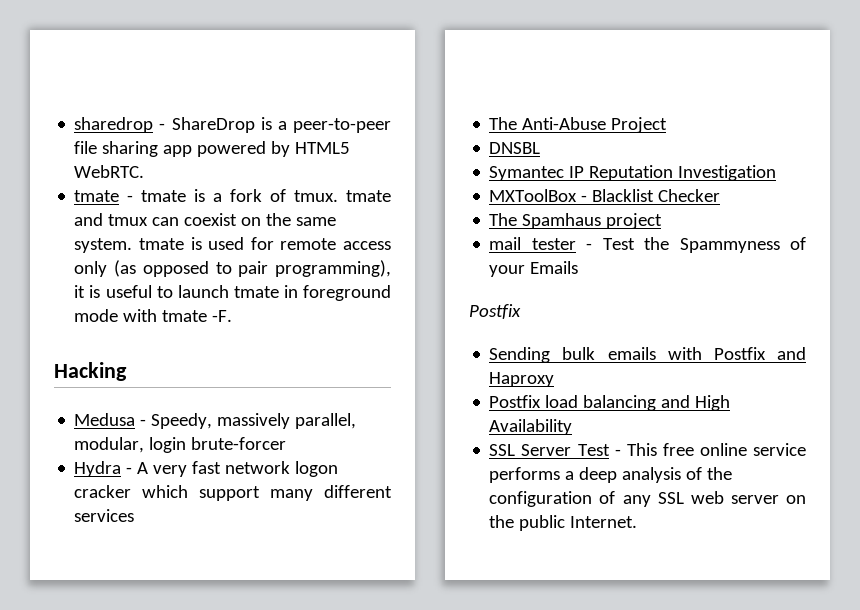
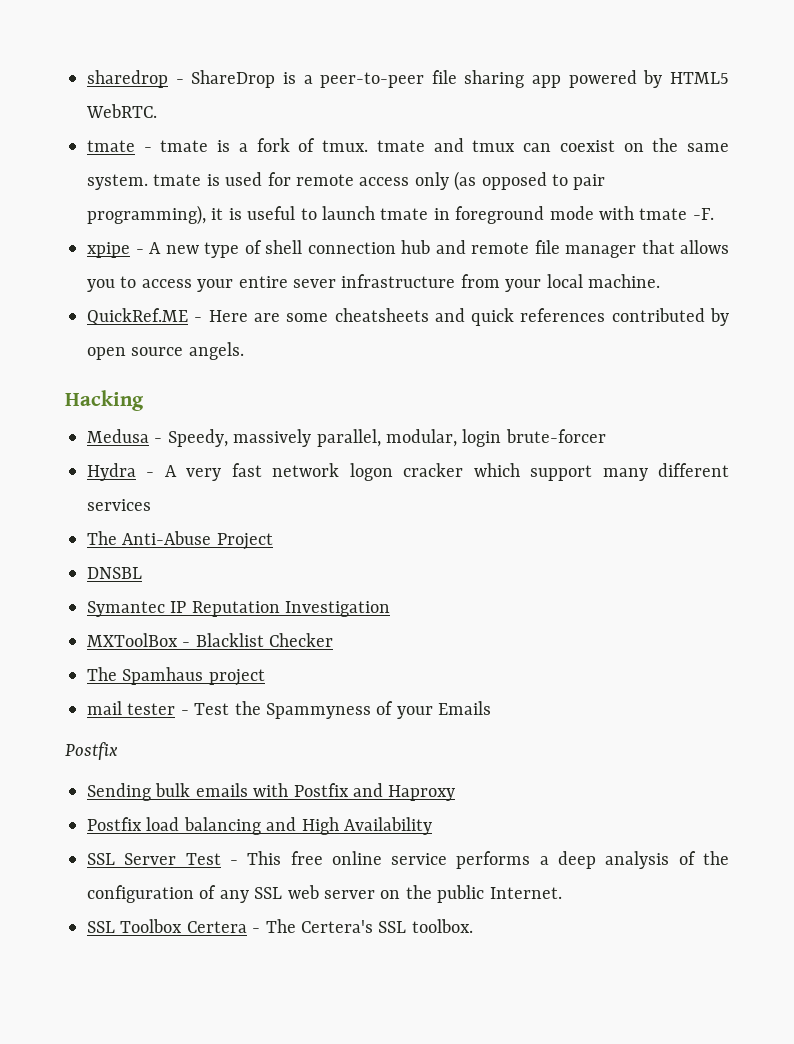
+ xpipe - A new type of shell connection hub and remote file manager that allows you to access your entire sever infrastructure from your local machine.
+ QuickRef.ME - Here are some cheatsheets and quick references contributed by open source angels.
+ SSL Toolbox Certera - The Certera's SSL toolbox.

